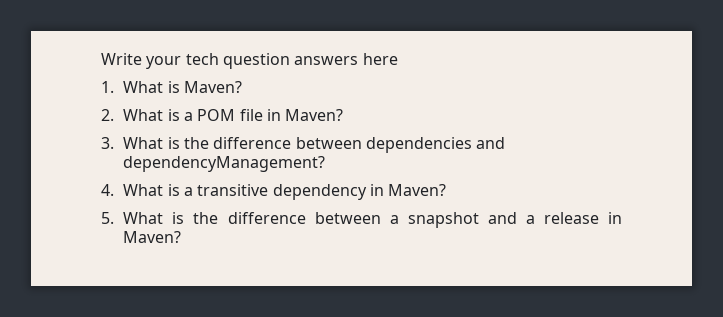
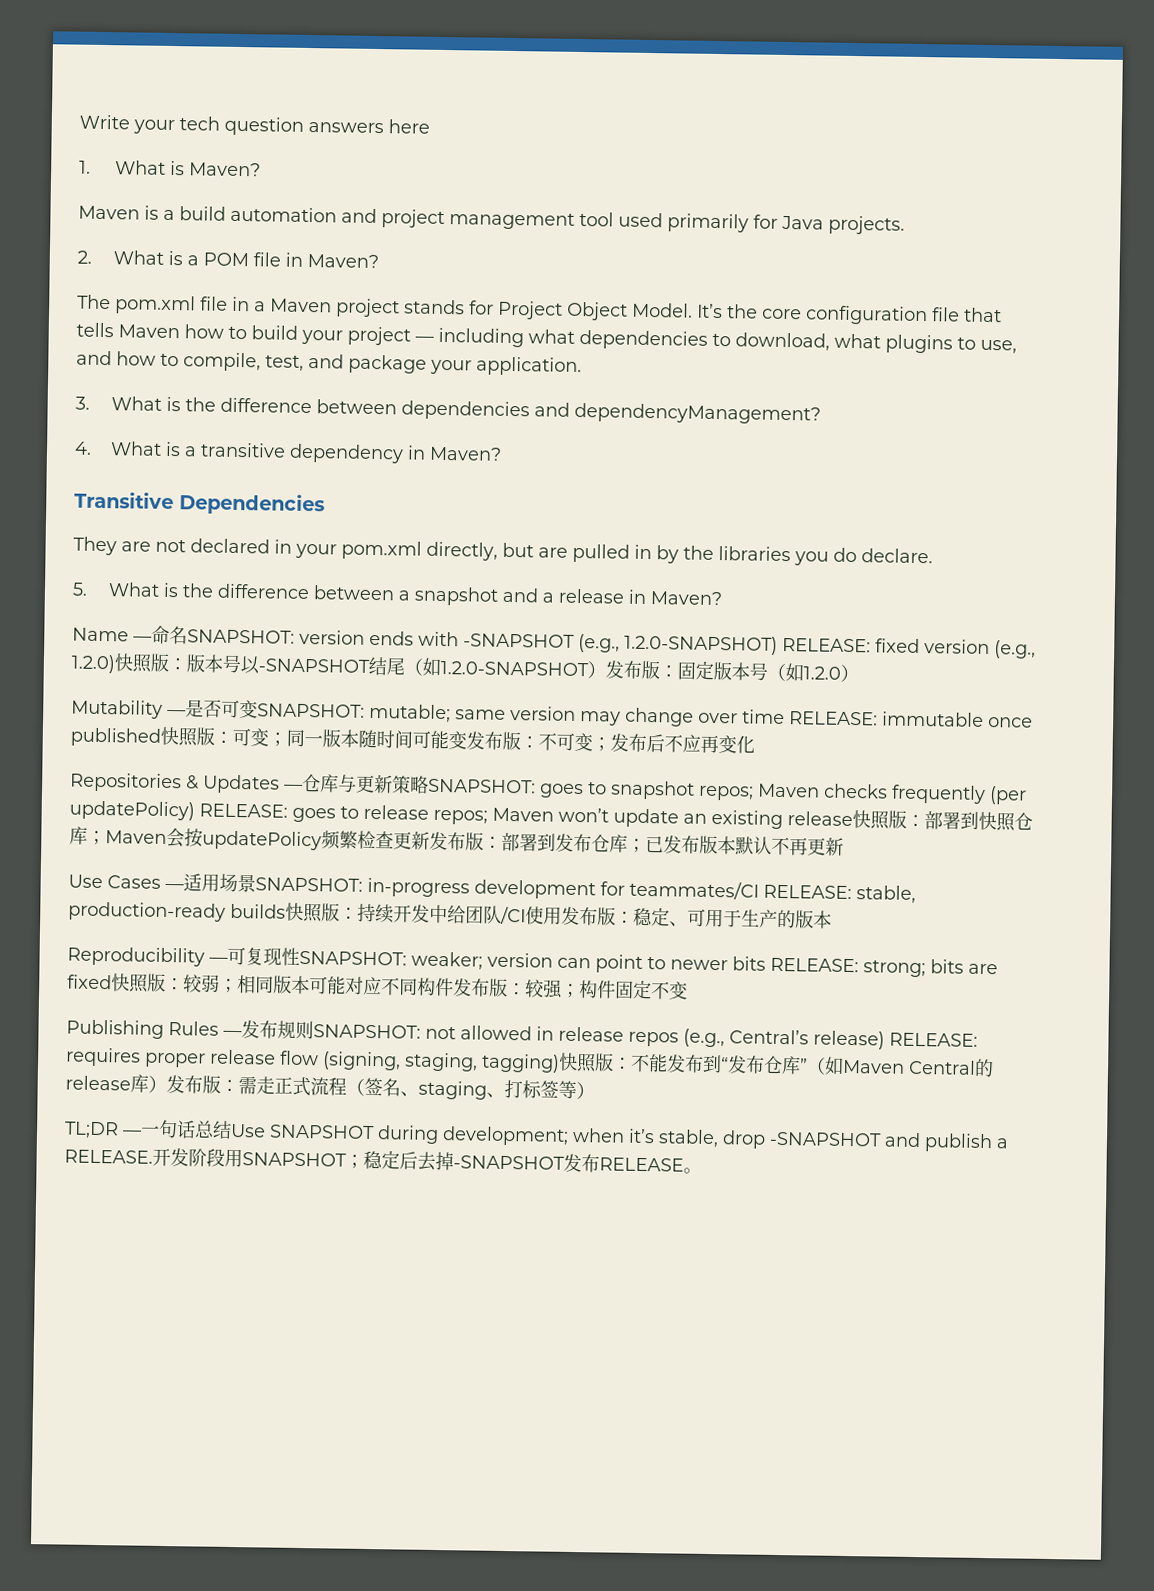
+ Maven is a build automation and project management tool used primarily for Java projects.
+ The pom.xml file in a Maven project stands for Project Object Model. It’s the core configuration file that tells Maven how to build your project — including what dependencies to download, what plugins to use, and how to compile, test, and package your application.
+ Transitive Dependencies
+ They are not declared in your pom.xml directly, but are pulled in by the libraries you do declare.
+ Name —命名SNAPSHOT: version ends with -SNAPSHOT (e.g., 1.2.0-SNAPSHOT) RELEASE: fixed version (e.g., 1.2.0)快照版：版本号以-SNAPSHOT结尾（如1.2.0-SNAPSHOT）发布版：固定版本号（如1.2.0）
+ Mutability —是否可变SNAPSHOT: mutable; same version may change over time RELEASE: immutable once published快照版：可变；同一版本随时间可能变发布版：不可变；发布后不应再变化
+ Repositories & Updates —仓库与更新策略SNAPSHOT: goes to snapshot repos; Maven checks frequently (per updatePolicy) RELEASE: goes to release repos; Maven won’t update an existing release快照版：部署到快照仓库；Maven会按updatePolicy频繁检查更新发布版：部署到发布仓库；已发布版本默认不再更新
+ Use Cases —适用场景SNAPSHOT: in-progress development for teammates/CI RELEASE: stable, production-ready builds快照版：持续开发中给团队/CI使用发布版：稳定、可用于生产的版本
+ Reproducibility —可复现性SNAPSHOT: weaker; version can point to newer bits RELEASE: strong; bits are fixed快照版：较弱；相同版本可能对应不同构件发布版：较强；构件固定不变
+ Publishing Rules —发布规则SNAPSHOT: not allowed in release repos (e.g., Central’s release) RELEASE: requires proper release flow (signing, staging, tagging)快照版：不能发布到“发布仓库”（如Maven Central的release库）发布版：需走正式流程（签名、staging、打标签等）
+ TL;DR —一句话总结Use SNAPSHOT during development; when it’s stable, drop -SNAPSHOT and publish a RELEASE.开发阶段用SNAPSHOT；稳定后去掉-SNAPSHOT发布RELEASE。

